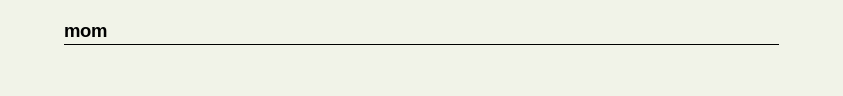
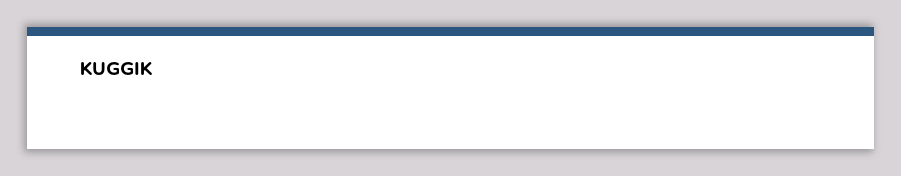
- mom
+ KUGGIK

